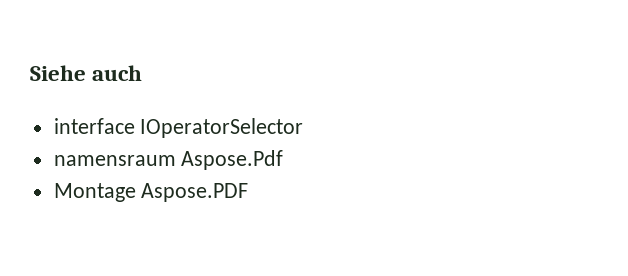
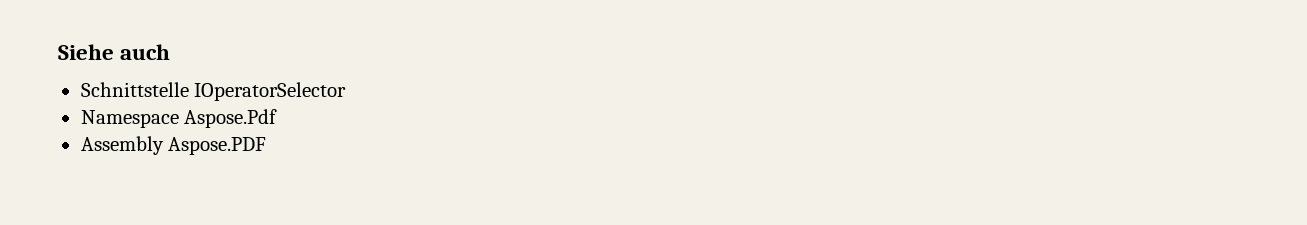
- interface IOperatorSelector
+ Schnittstelle IOperatorSelector
- namensraum Aspose.Pdf
+ Namespace Aspose.Pdf
- Montage Aspose.PDF
+ Assembly Aspose.PDF

